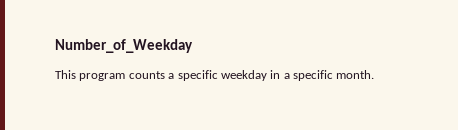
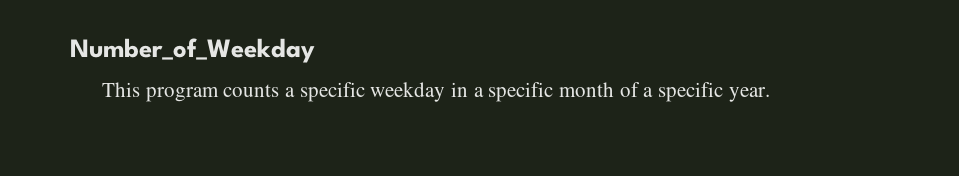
- This program counts a specific weekday in a specific month.
+ This program counts a specific weekday in a specific month of a specific year.

